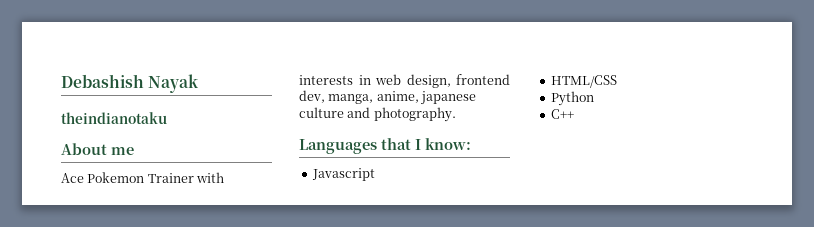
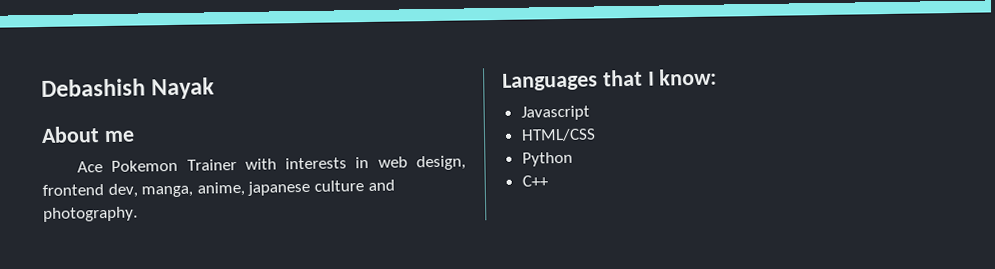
- theindianotaku

